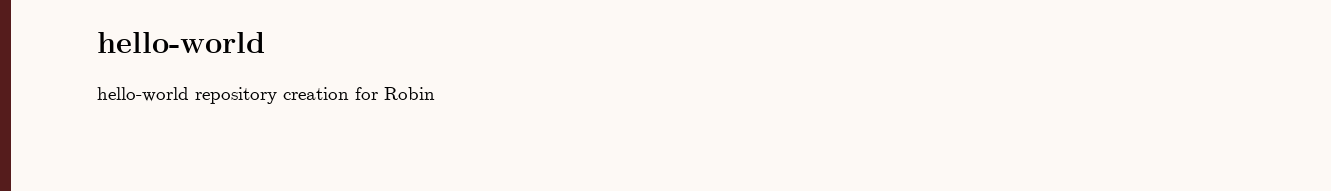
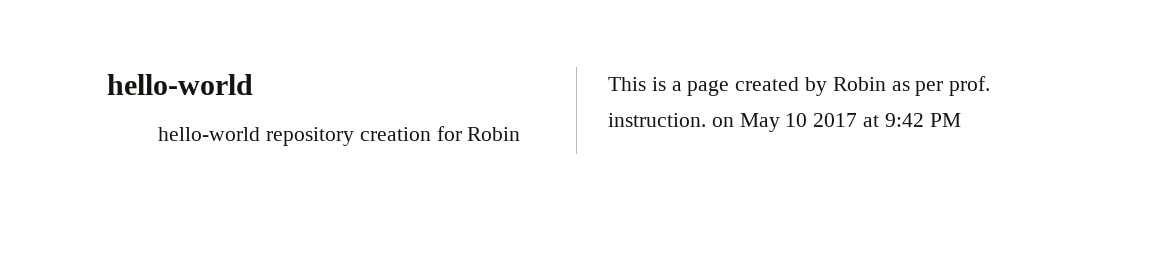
- hello-world repository creation for Robin
+ hello-world repository creation for Robin This is a page created by Robin as per prof. instruction. on May 10 2017 at 9:42 PM

